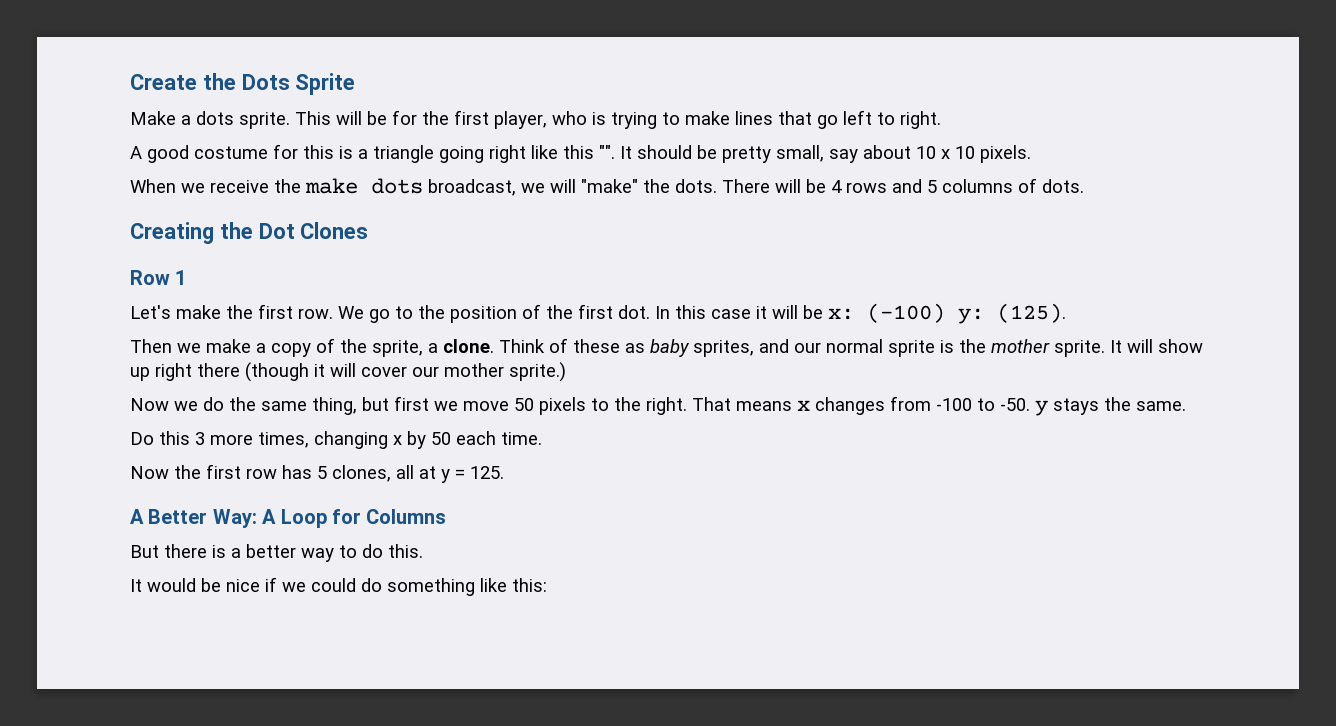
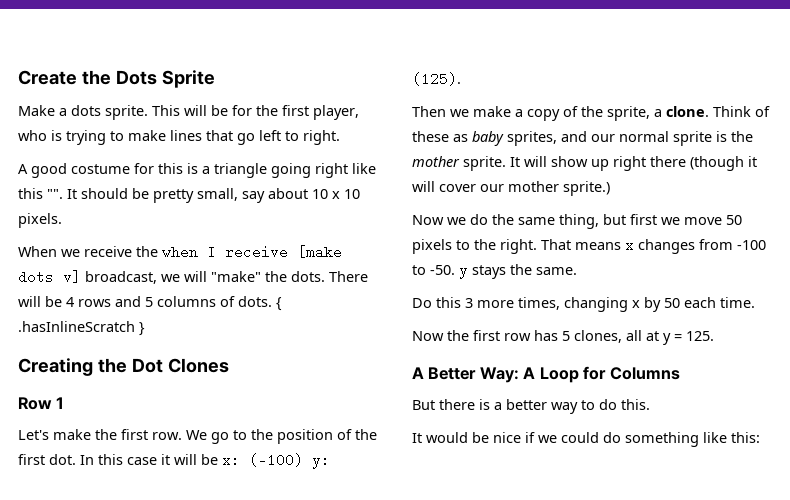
- When we receive the make dots broadcast, we will "make" the dots.
+ When we receive the when I receive [make dots v] broadcast, we will "make" the dots.
+ { .hasInlineScratch }

